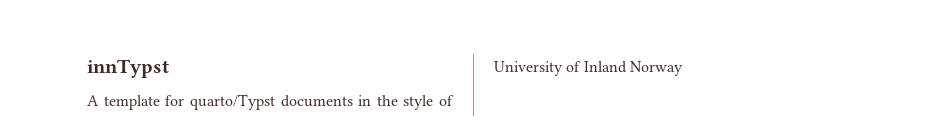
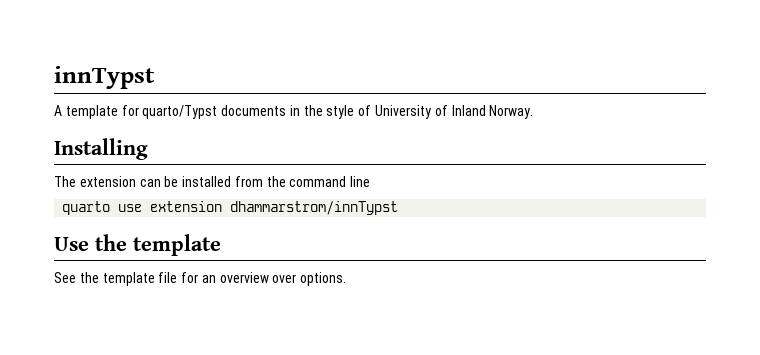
- A template for quarto/Typst documents in the style of University of Inland Norway
+ A template for quarto/Typst documents in the style of University of Inland Norway.
+ Installing
+ The extension can be installed from the command line
+ quarto use extension dhammarstrom/innTypst
+ Use the template
+ See the template file for an overview over options.

